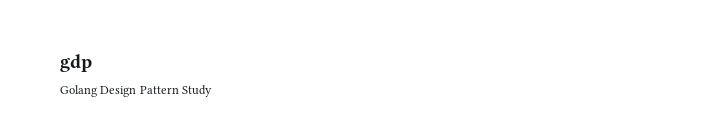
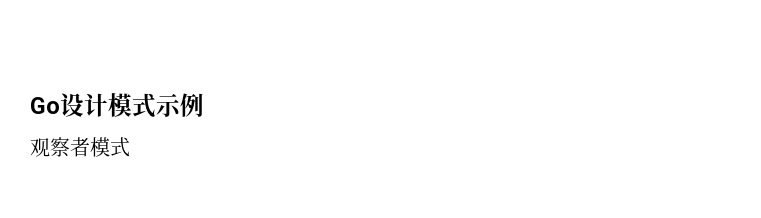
- gdp
- Golang Design Pattern Study
+ Go设计模式示例
+ 观察者模式

